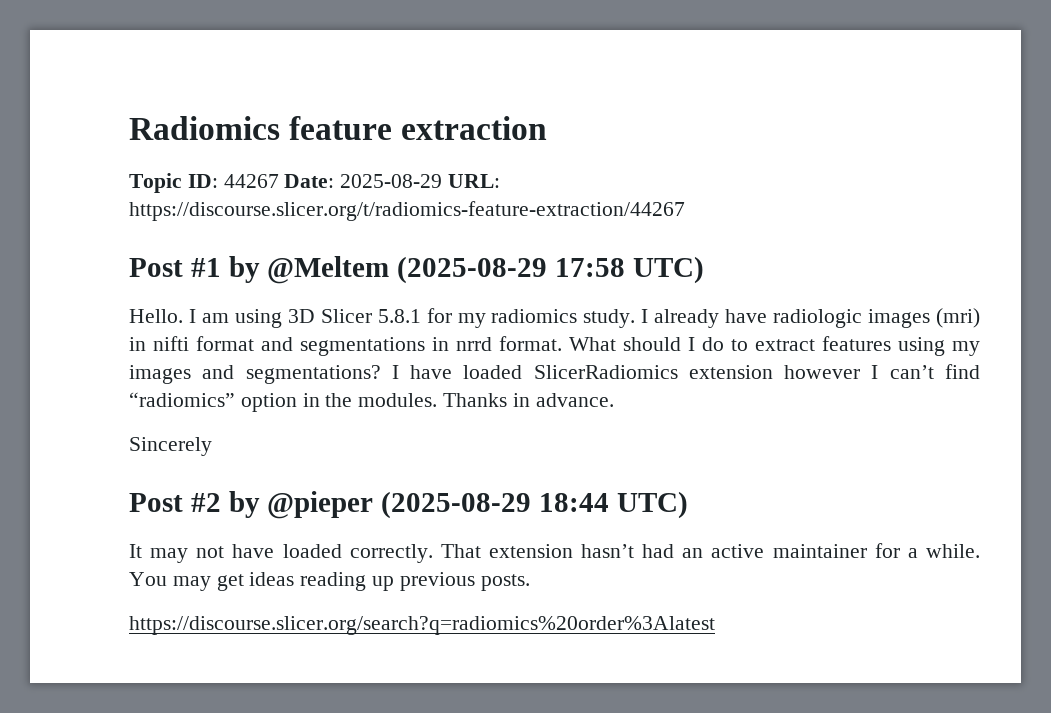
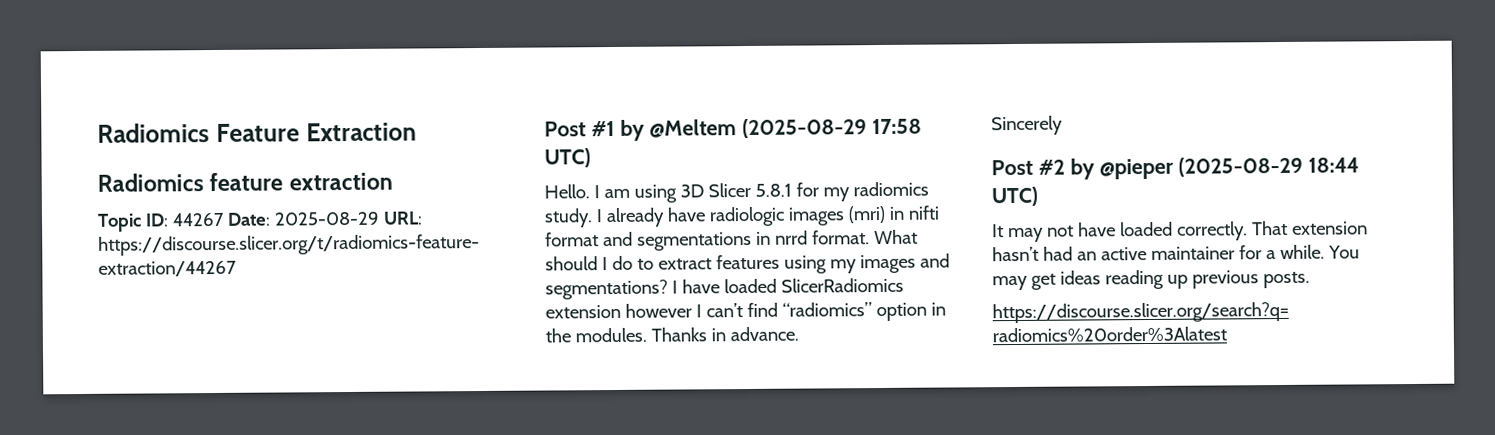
+ Radiomics Feature Extraction

